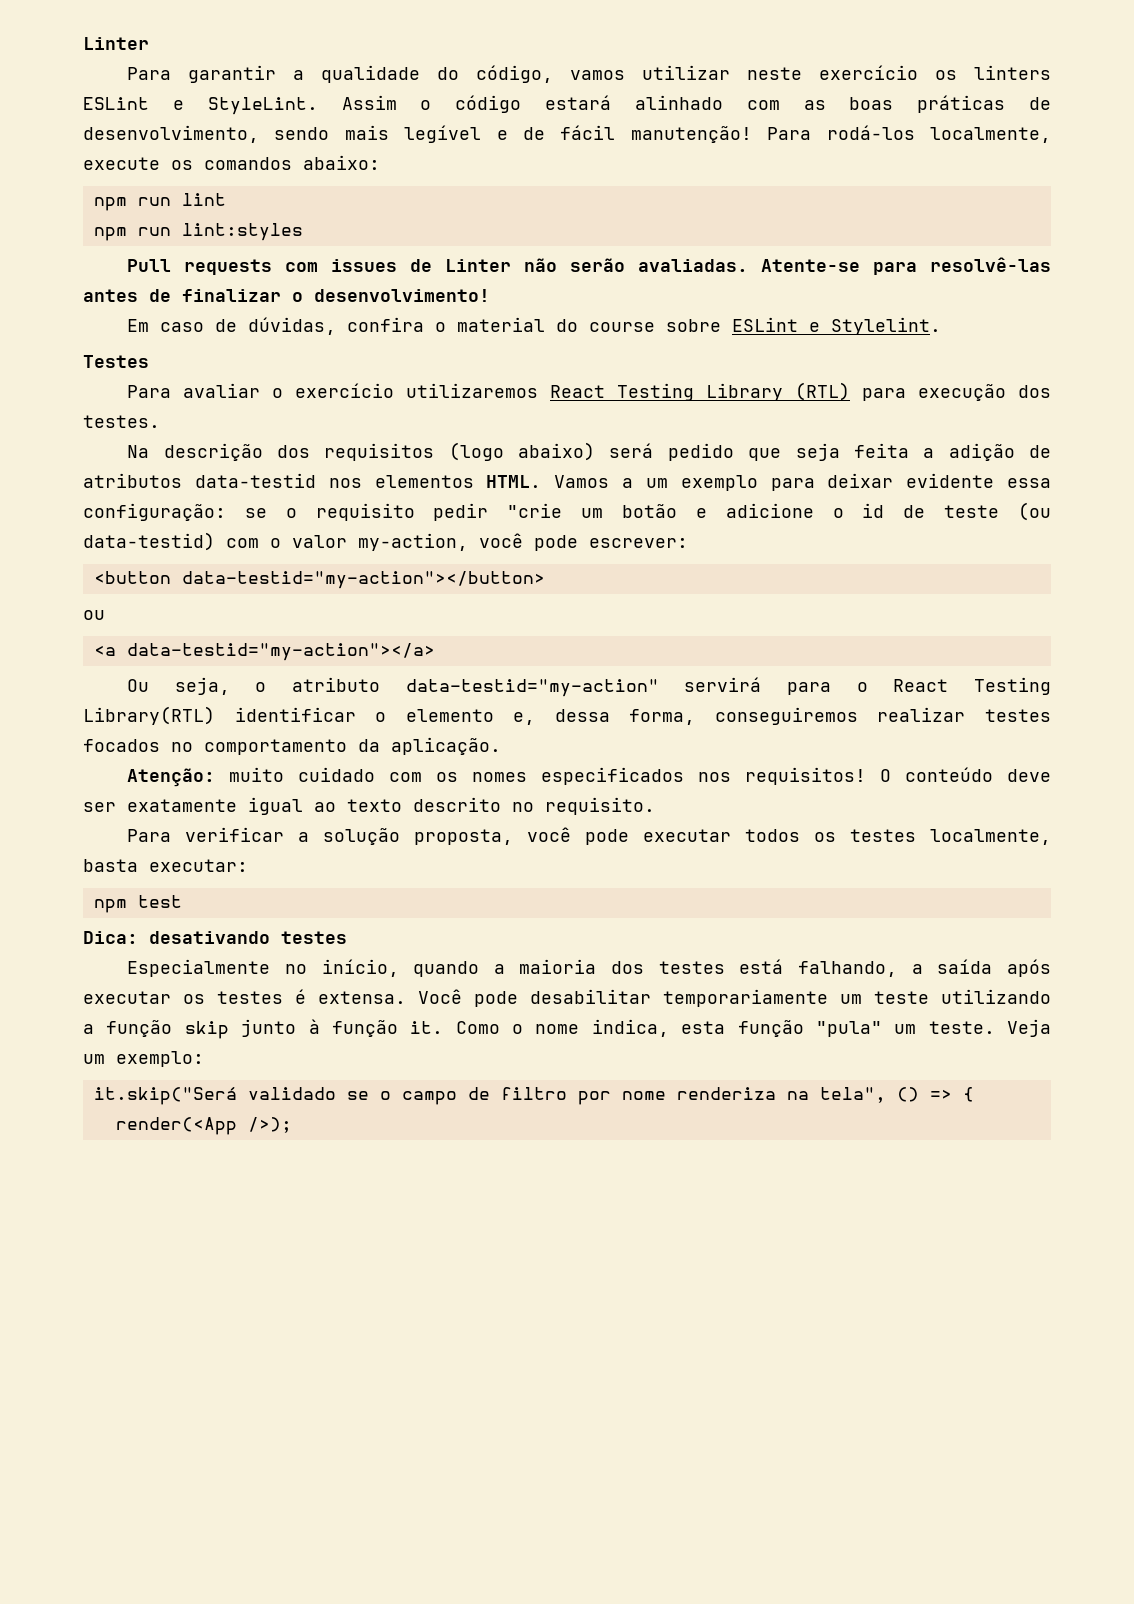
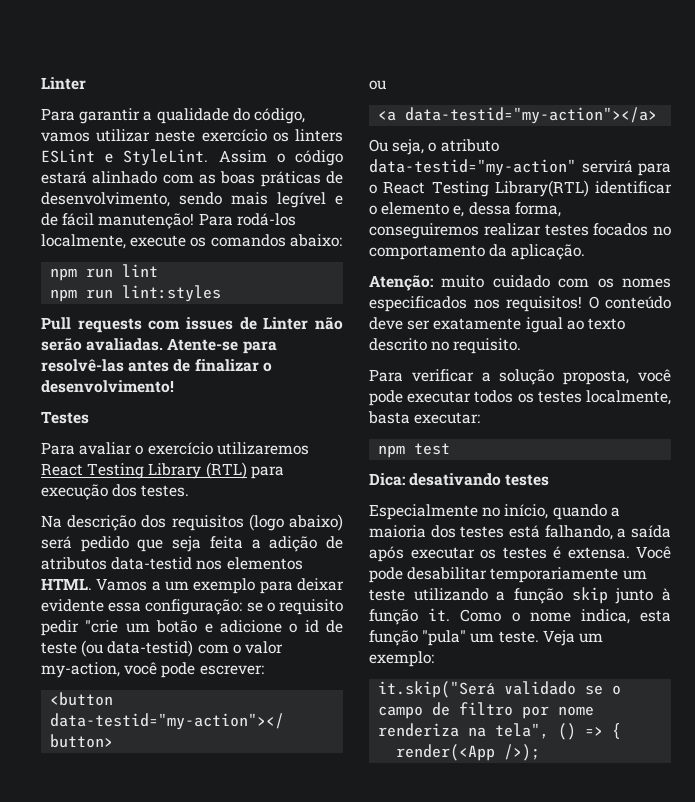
- Em caso de dúvidas, confira o material do course sobre ESLint e Stylelint.

